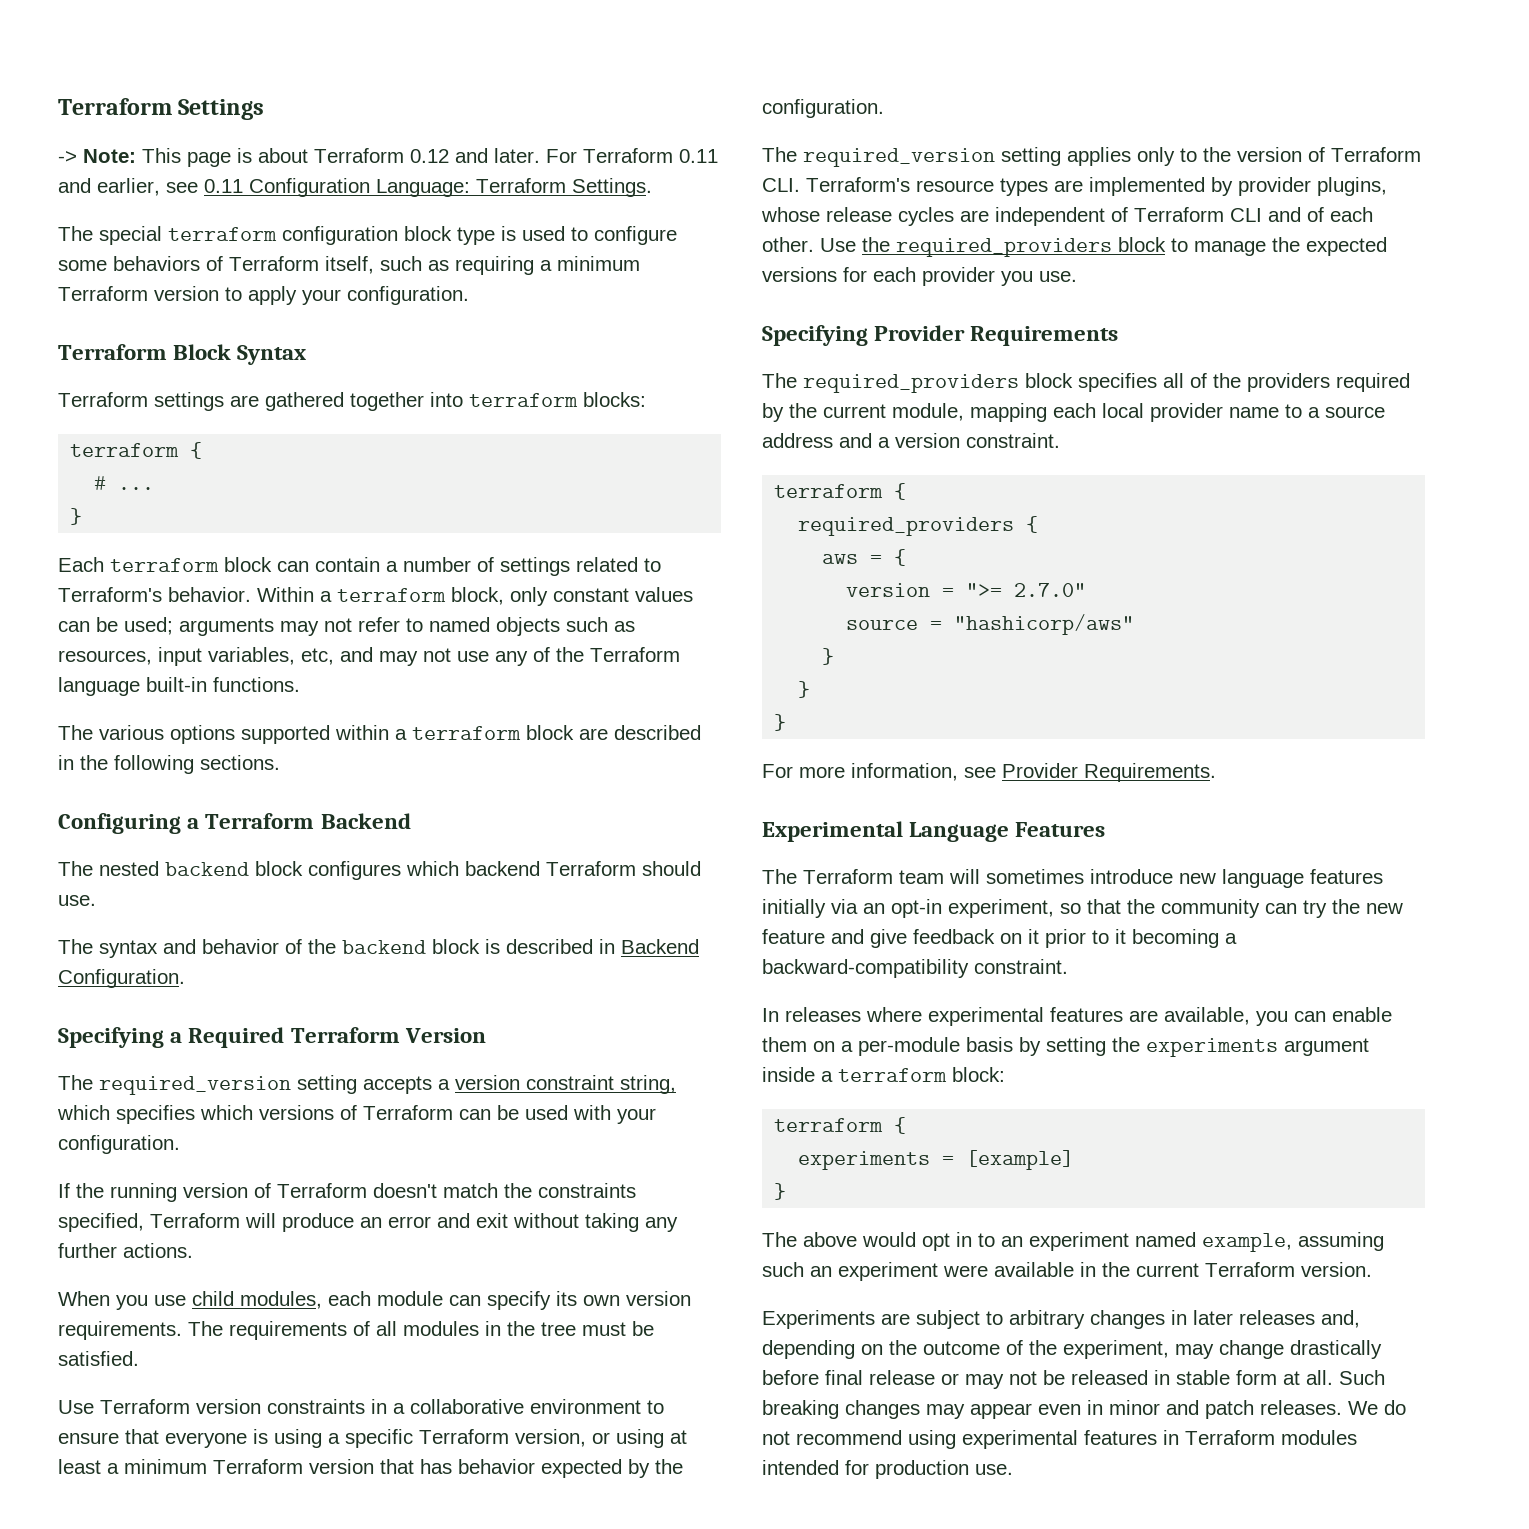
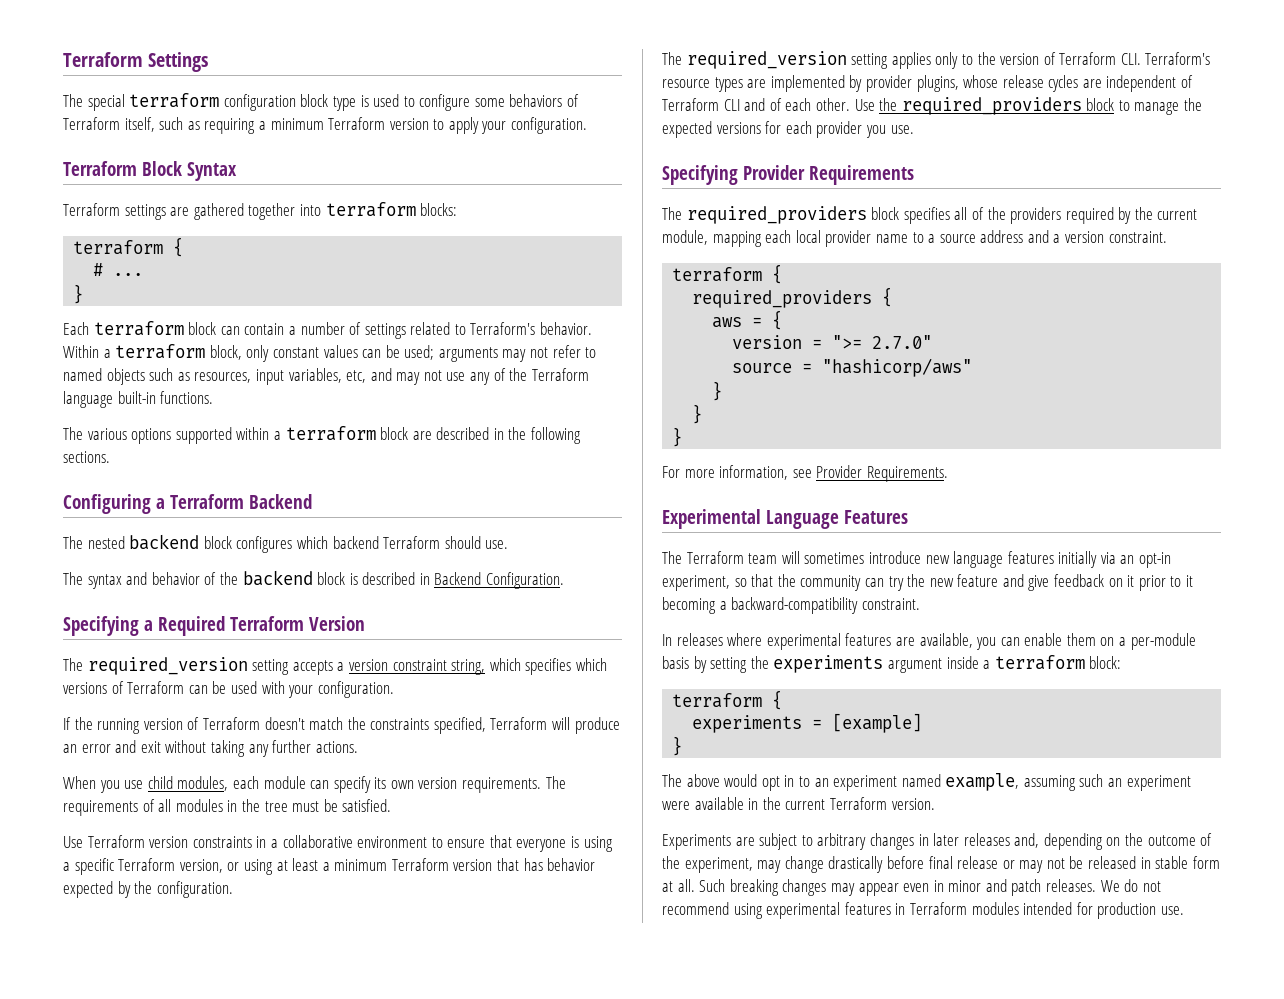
- -> Note: This page is about Terraform 0.12 and later. For Terraform 0.11 and earlier, see 0.11 Configuration Language: Terraform Settings.

